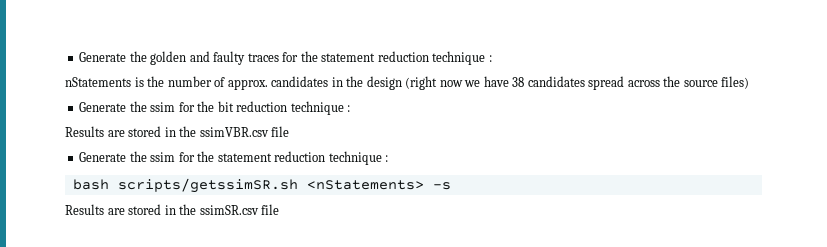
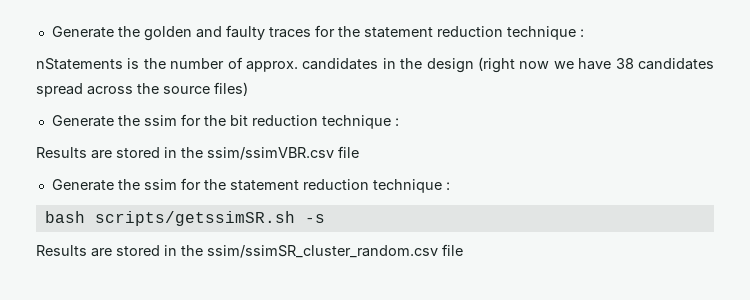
- Results are stored in the ssimVBR.csv file
+ Results are stored in the ssim/ssimVBR.csv file
- bash scripts/getssimSR.sh <nStatements> -s
+ bash scripts/getssimSR.sh -s
- Results are stored in the ssimSR.csv file
+ Results are stored in the ssim/ssimSR_cluster_random.csv file

